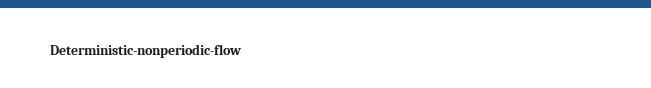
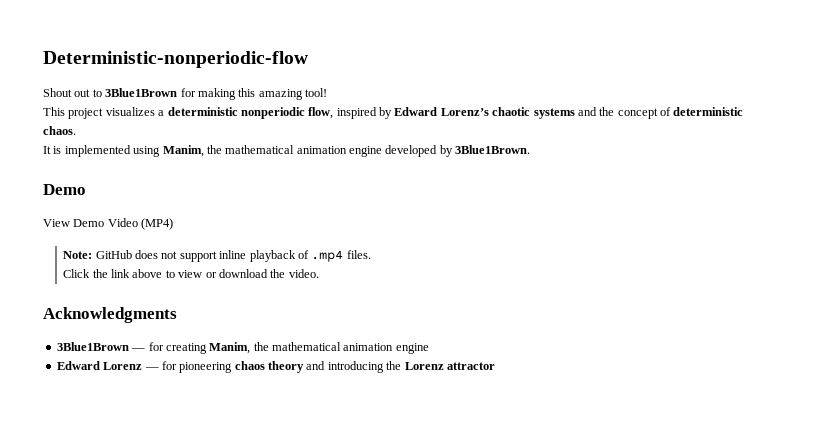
+ Shout out to 3Blue1Brown for making this amazing tool!
+ This project visualizes a deterministic nonperiodic flow, inspired by Edward Lorenz’s chaotic systems and the concept of deterministic chaos.
+ It is implemented using Manim, the mathematical animation engine developed by 3Blue1Brown.
+ Demo
+ View Demo Video (MP4)
+ Note: GitHub does not support inline playback of .mp4 files.
+ Click the link above to view or download the video.
+ Acknowledgments
+ 3Blue1Brown — for creating Manim, the mathematical animation engine
+ Edward Lorenz — for pioneering chaos theory and introducing the Lorenz attractor

